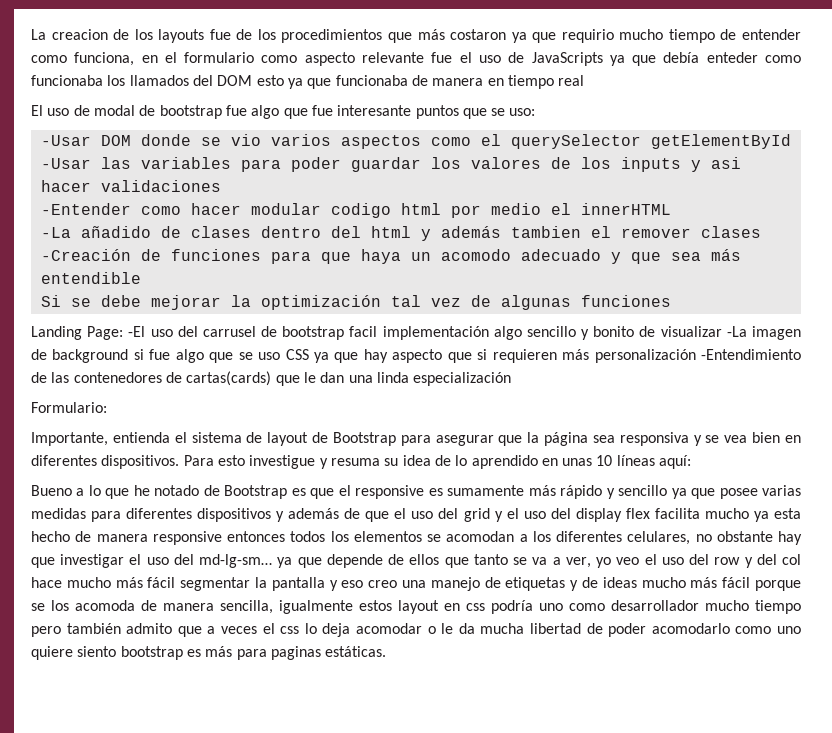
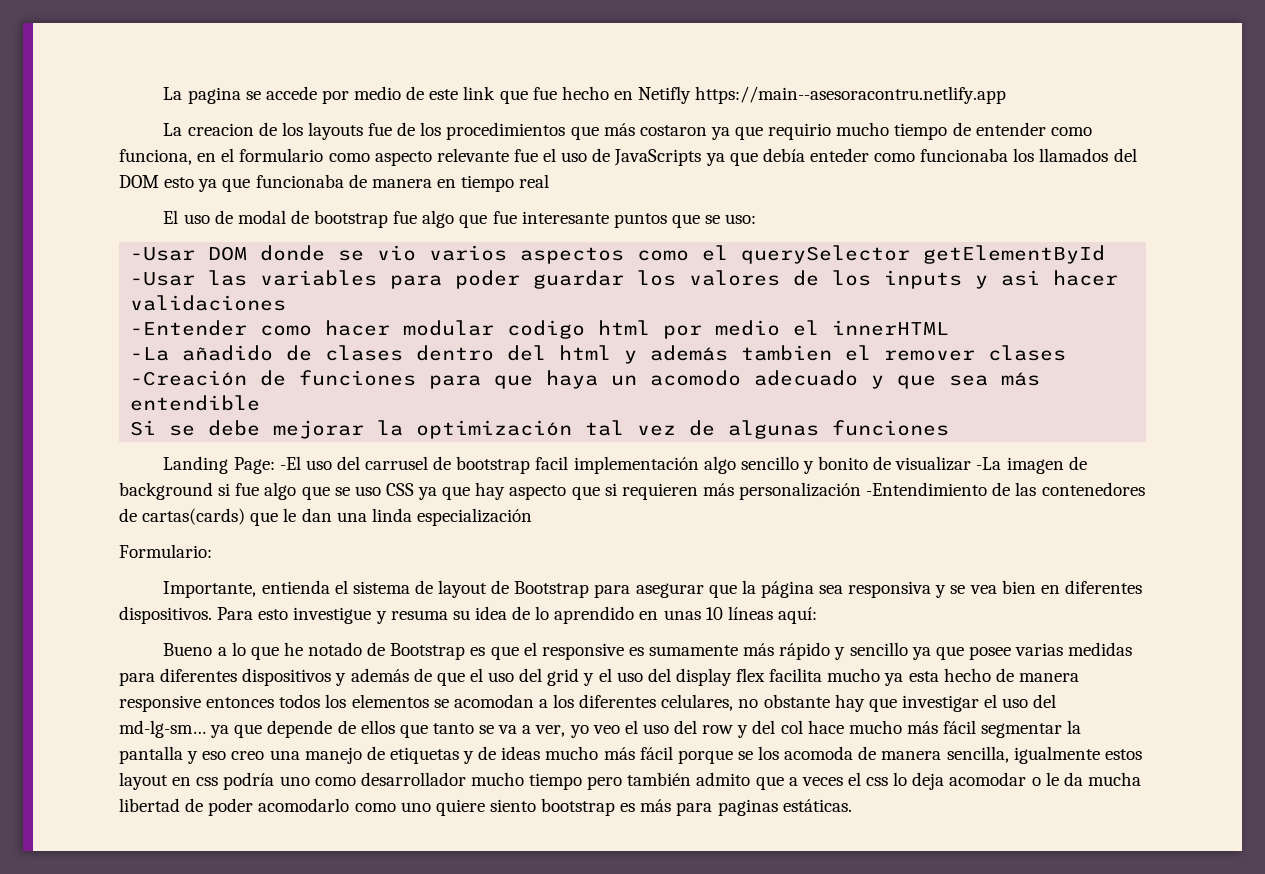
+ La pagina se accede por medio de este link que fue hecho en Netifly https://main--asesoracontru.netlify.app

